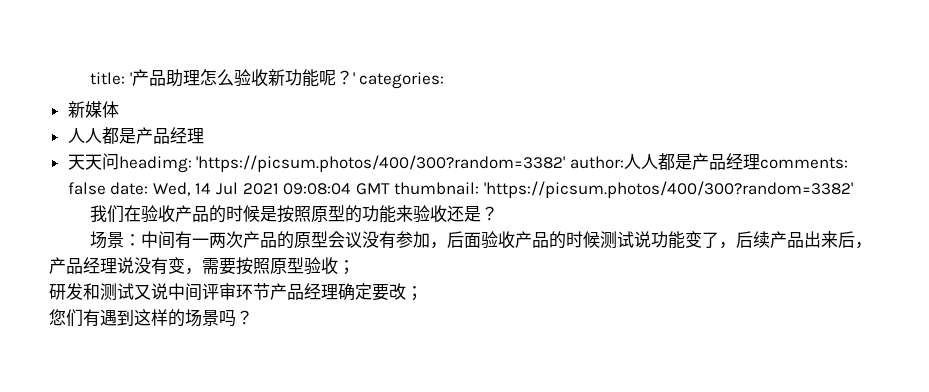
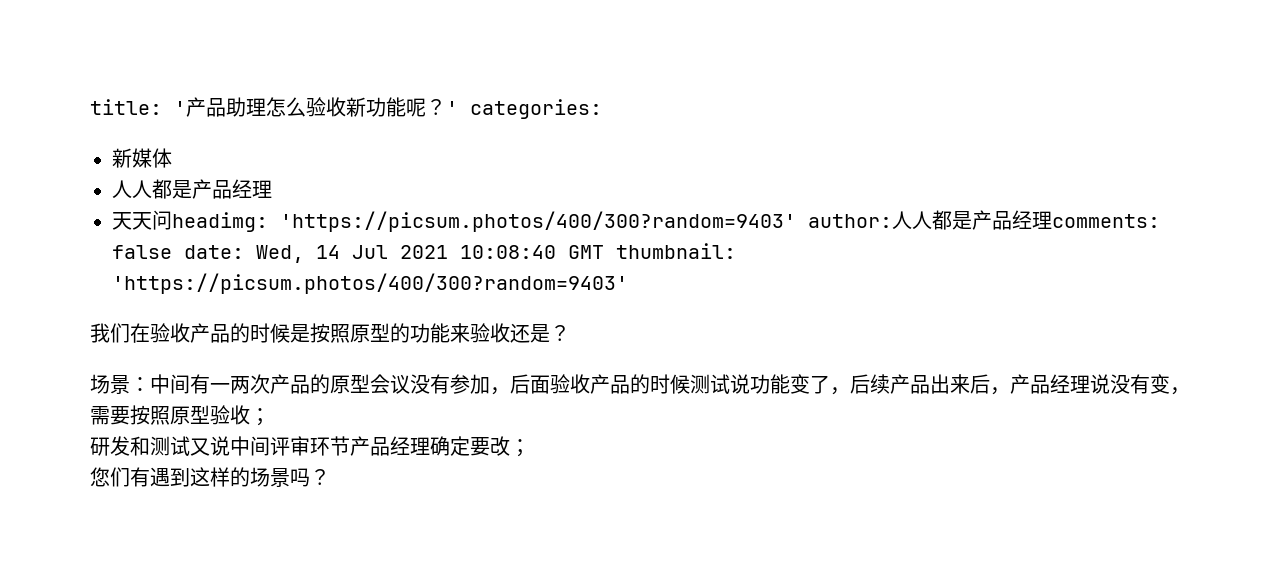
- 天天问headimg: 'https://picsum.photos/400/300?random=3382' author:人人都是产品经理comments: false date: Wed, 14 Jul 2021 09:08:04 GMT thumbnail: 'https://picsum.photos/400/300?random=3382'
+ 天天问headimg: 'https://picsum.photos/400/300?random=9403' author:人人都是产品经理comments: false date: Wed, 14 Jul 2021 10:08:40 GMT thumbnail: 'https://picsum.photos/400/300?random=9403'

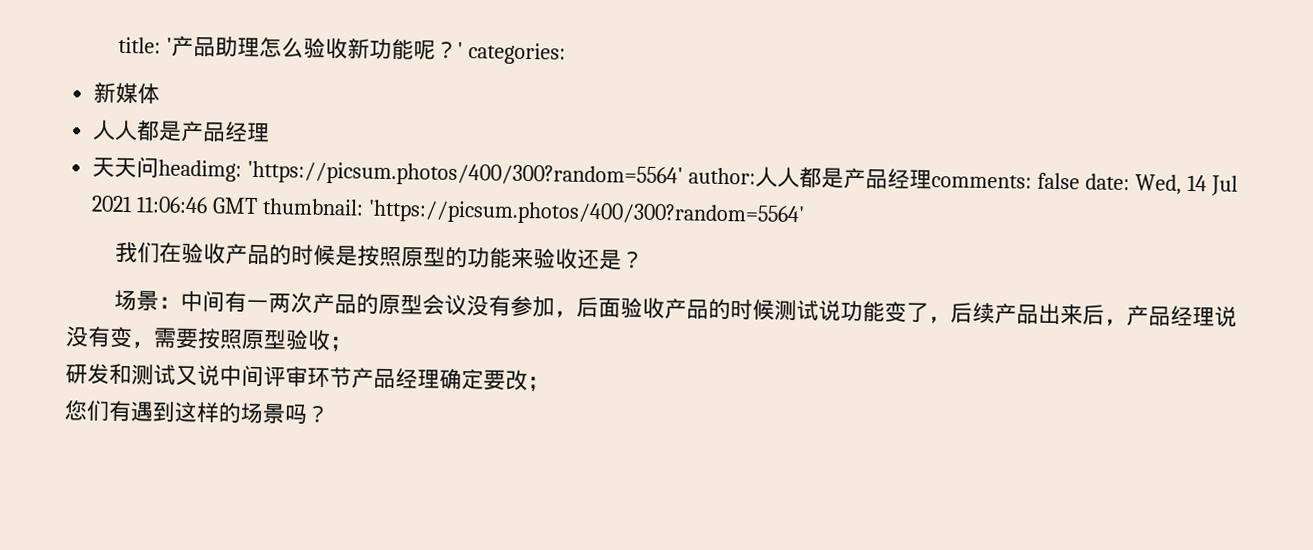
- 天天问headimg: 'https://picsum.photos/400/300?random=9403' author:人人都是产品经理comments: false date: Wed, 14 Jul 2021 10:08:40 GMT thumbnail: 'https://picsum.photos/400/300?random=9403'
+ 天天问headimg: 'https://picsum.photos/400/300?random=5564' author:人人都是产品经理comments: false date: Wed, 14 Jul 2021 11:06:46 GMT thumbnail: 'https://picsum.photos/400/300?random=5564'

